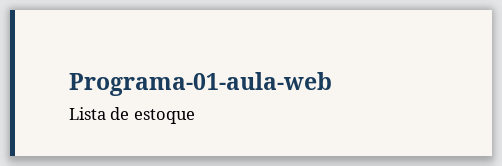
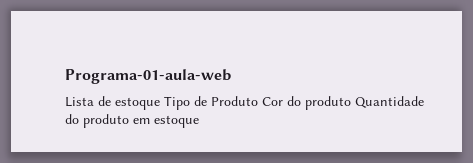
- Lista de estoque
+ Lista de estoque Tipo de Produto Cor do produto Quantidade do produto em estoque

